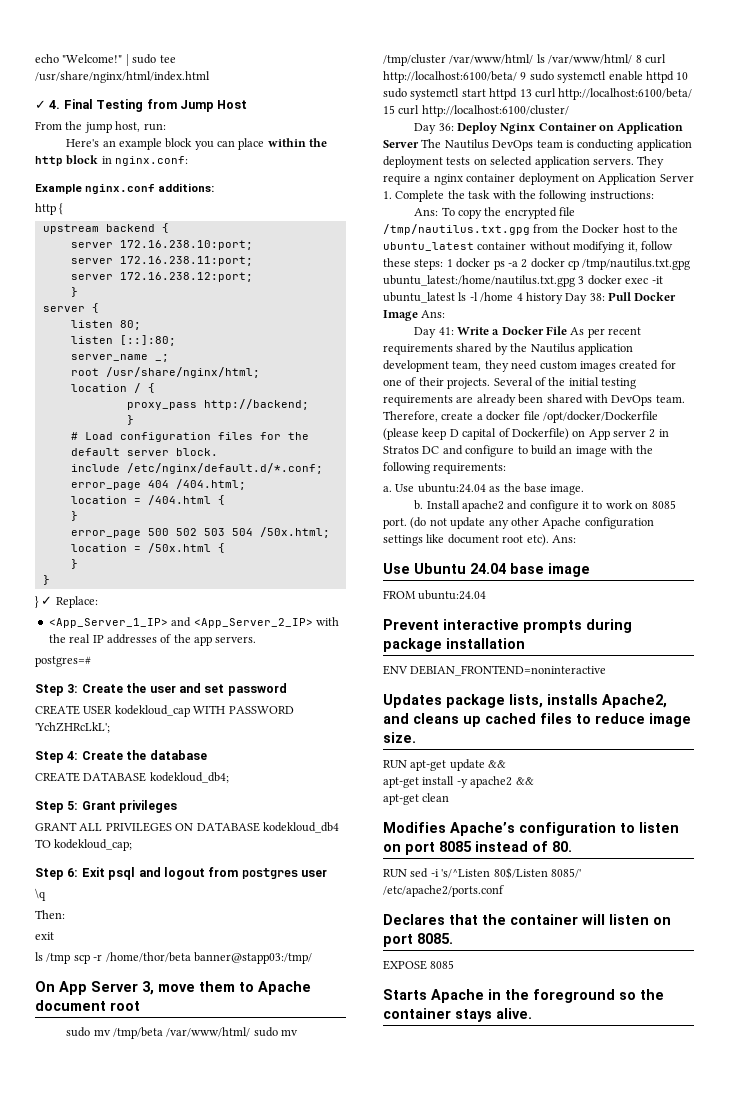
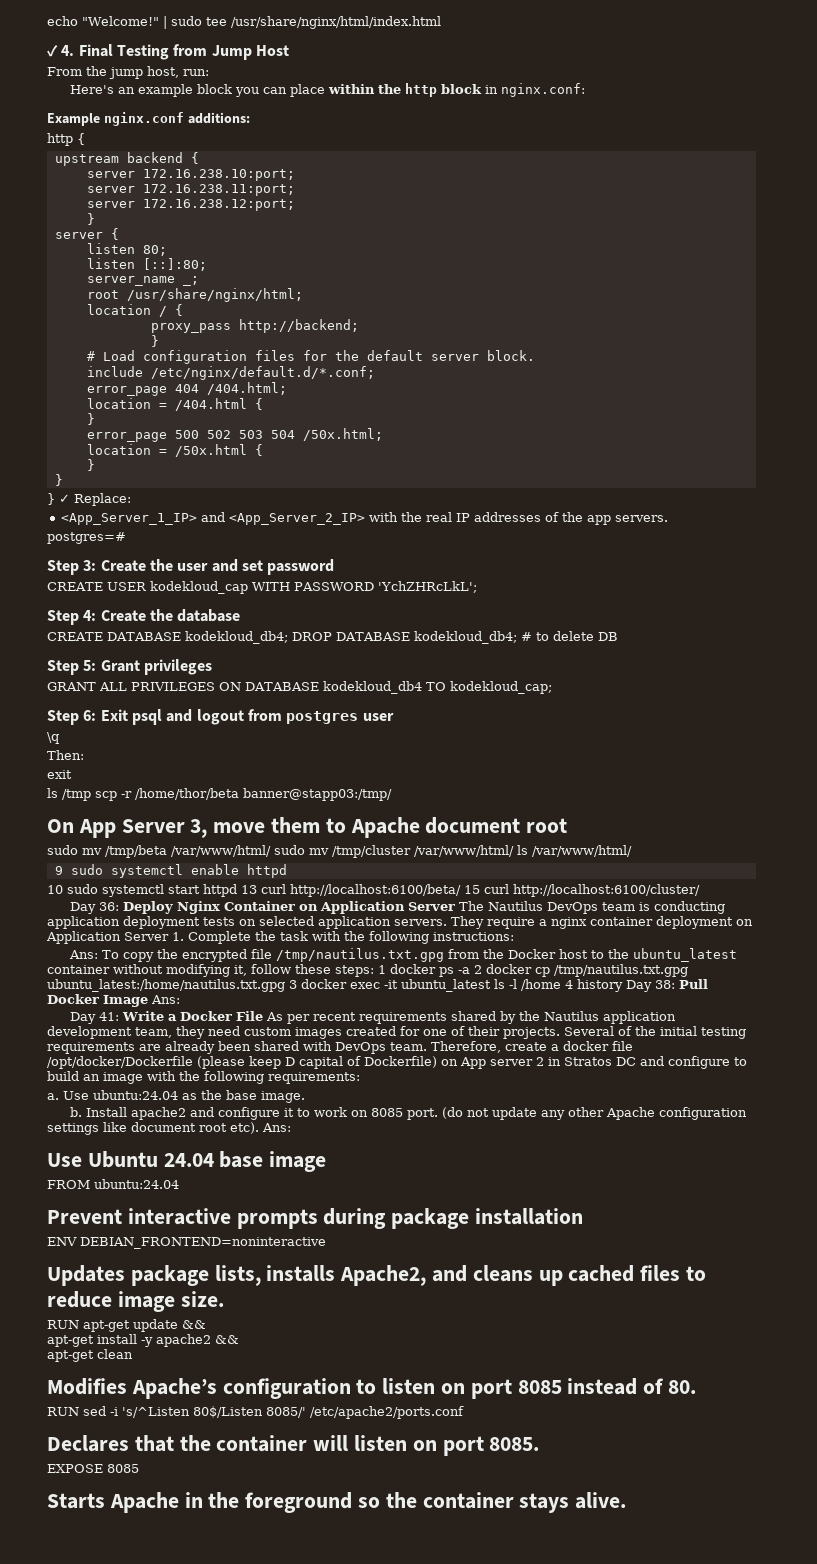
- CREATE DATABASE kodekloud_db4;
+ CREATE DATABASE kodekloud_db4; DROP DATABASE kodekloud_db4; # to delete DB
- sudo mv /tmp/beta /var/www/html/ sudo mv /tmp/cluster /var/www/html/ ls /var/www/html/ 8 curl http://localhost:6100/beta/ 9 sudo systemctl enable httpd 10 sudo systemctl start httpd 13 curl http://localhost:6100/beta/ 15 curl http://localhost:6100/cluster/
+ sudo mv /tmp/beta /var/www/html/ sudo mv /tmp/cluster /var/www/html/ ls /var/www/html/
+ 9 sudo systemctl enable httpd
+ 10 sudo systemctl start httpd 13 curl http://localhost:6100/beta/ 15 curl http://localhost:6100/cluster/

